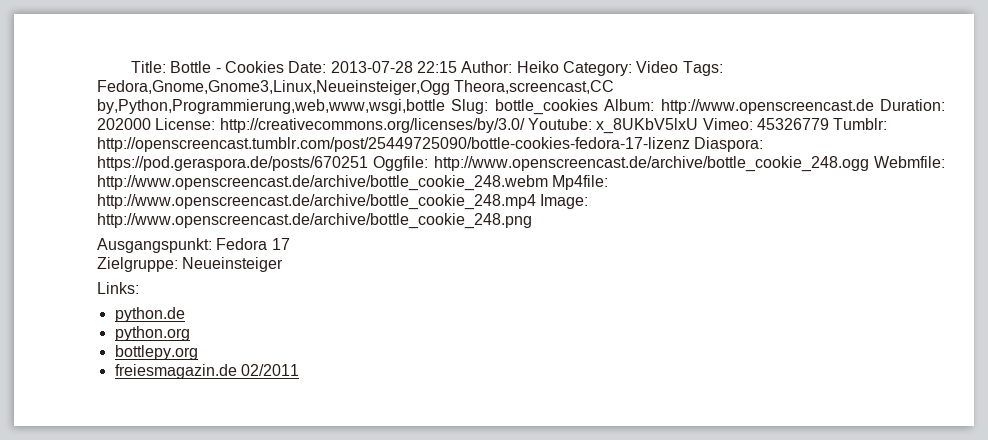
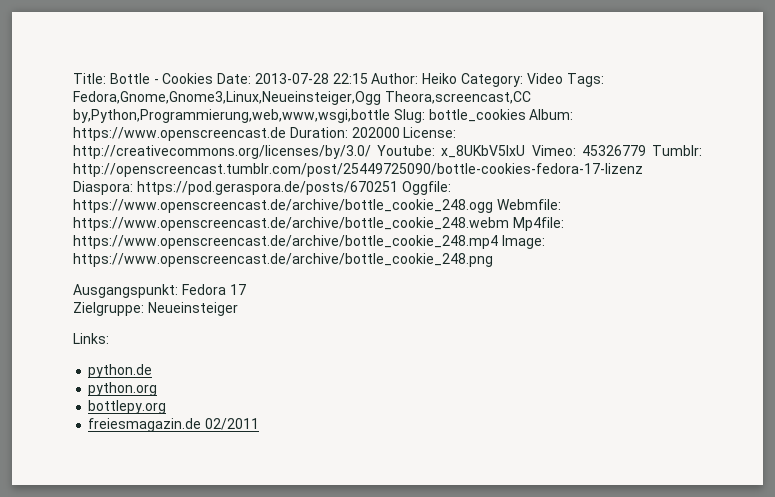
- Title: Bottle - Cookies Date: 2013-07-28 22:15 Author: Heiko Category: Video Tags: Fedora,Gnome,Gnome3,Linux,Neueinsteiger,Ogg Theora,screencast,CC by,Python,Programmierung,web,www,wsgi,bottle Slug: bottle_cookies Album: http://www.openscreencast.de Duration: 202000 License: http://creativecommons.org/licenses/by/3.0/ Youtube: x_8UKbV5lxU Vimeo: 45326779 Tumblr: http://openscreencast.tumblr.com/post/25449725090/bottle-cookies-fedora-17-lizenz Diaspora: https://pod.geraspora.de/posts/670251 Oggfile: http://www.openscreencast.de/archive/bottle_cookie_248.ogg Webmfile: http://www.openscreencast.de/archive/bottle_cookie_248.webm Mp4file: http://www.openscreencast.de/archive/bottle_cookie_248.mp4 Image: http://www.openscreencast.de/archive/bottle_cookie_248.png
+ Title: Bottle - Cookies Date: 2013-07-28 22:15 Author: Heiko Category: Video Tags: Fedora,Gnome,Gnome3,Linux,Neueinsteiger,Ogg Theora,screencast,CC by,Python,Programmierung,web,www,wsgi,bottle Slug: bottle_cookies Album: https://www.openscreencast.de Duration: 202000 License: http://creativecommons.org/licenses/by/3.0/ Youtube: x_8UKbV5lxU Vimeo: 45326779 Tumblr: http://openscreencast.tumblr.com/post/25449725090/bottle-cookies-fedora-17-lizenz Diaspora: https://pod.geraspora.de/posts/670251 Oggfile: https://www.openscreencast.de/archive/bottle_cookie_248.ogg Webmfile: https://www.openscreencast.de/archive/bottle_cookie_248.webm Mp4file: https://www.openscreencast.de/archive/bottle_cookie_248.mp4 Image: https://www.openscreencast.de/archive/bottle_cookie_248.png

